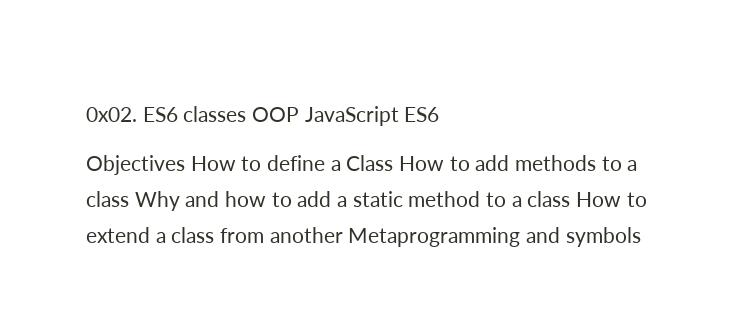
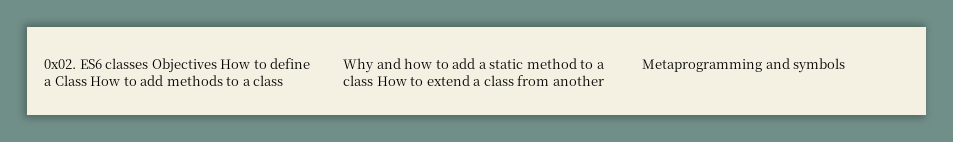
- ES6 classes OOP JavaScript ES6
- Objectives How to define a Class How to add methods to a class Why and how to add a static method to a class How to extend a class from another Metaprogramming and symbols
+ ES6 classes Objectives How to define a Class How to add methods to a class Why and how to add a static method to a class How to extend a class from another Metaprogramming and symbols

